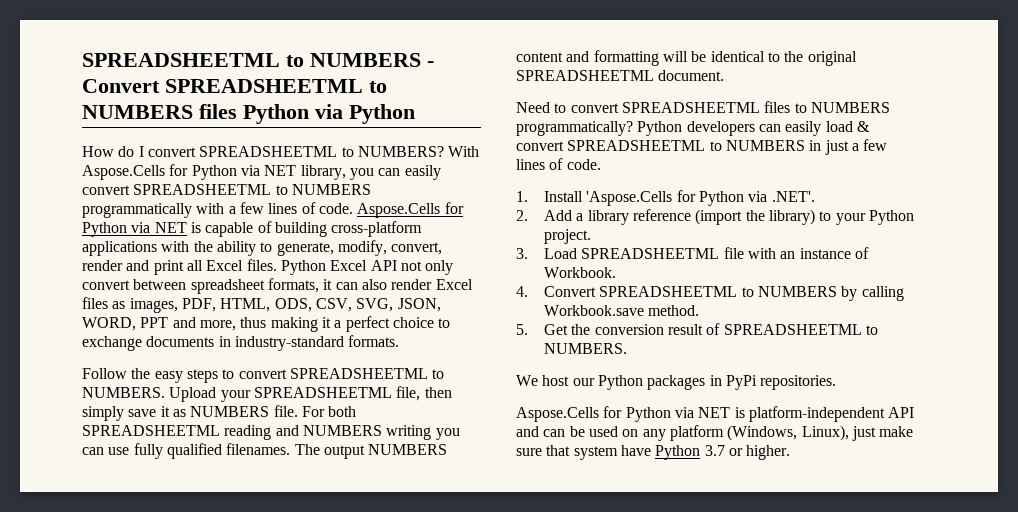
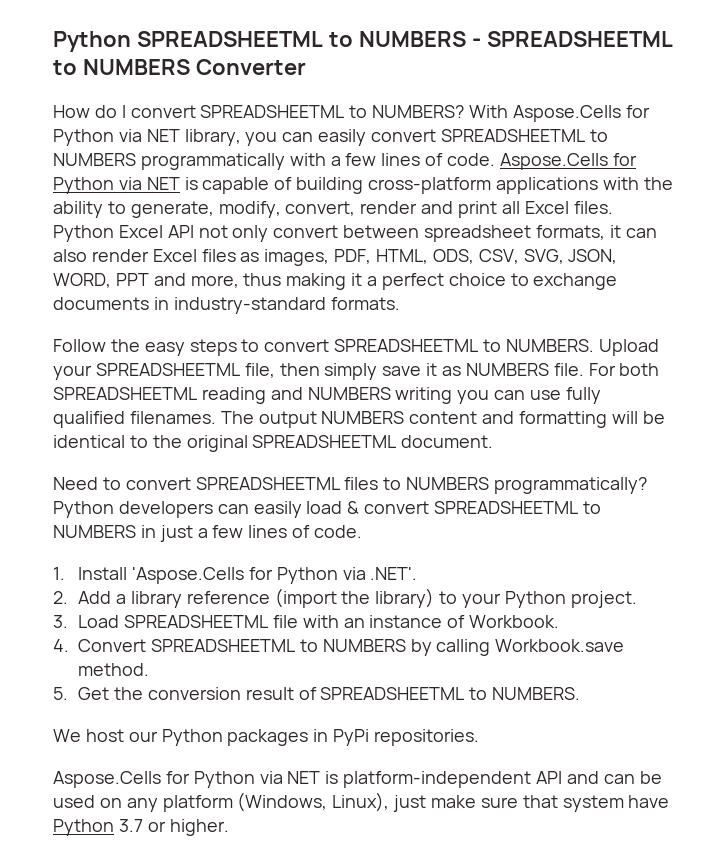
- SPREADSHEETML to NUMBERS - Convert SPREADSHEETML to NUMBERS files Python via Python
+ Python SPREADSHEETML to NUMBERS - SPREADSHEETML to NUMBERS Converter

